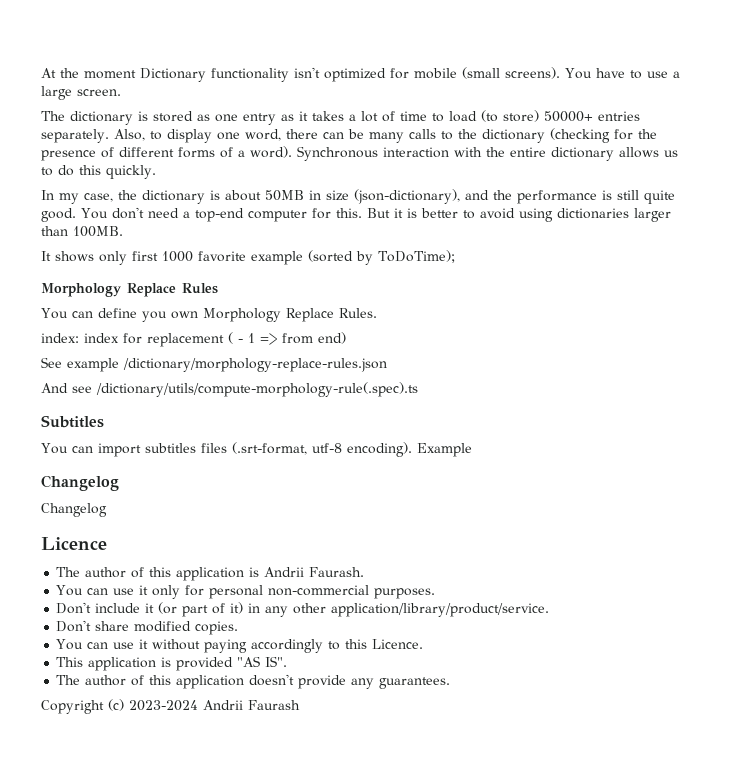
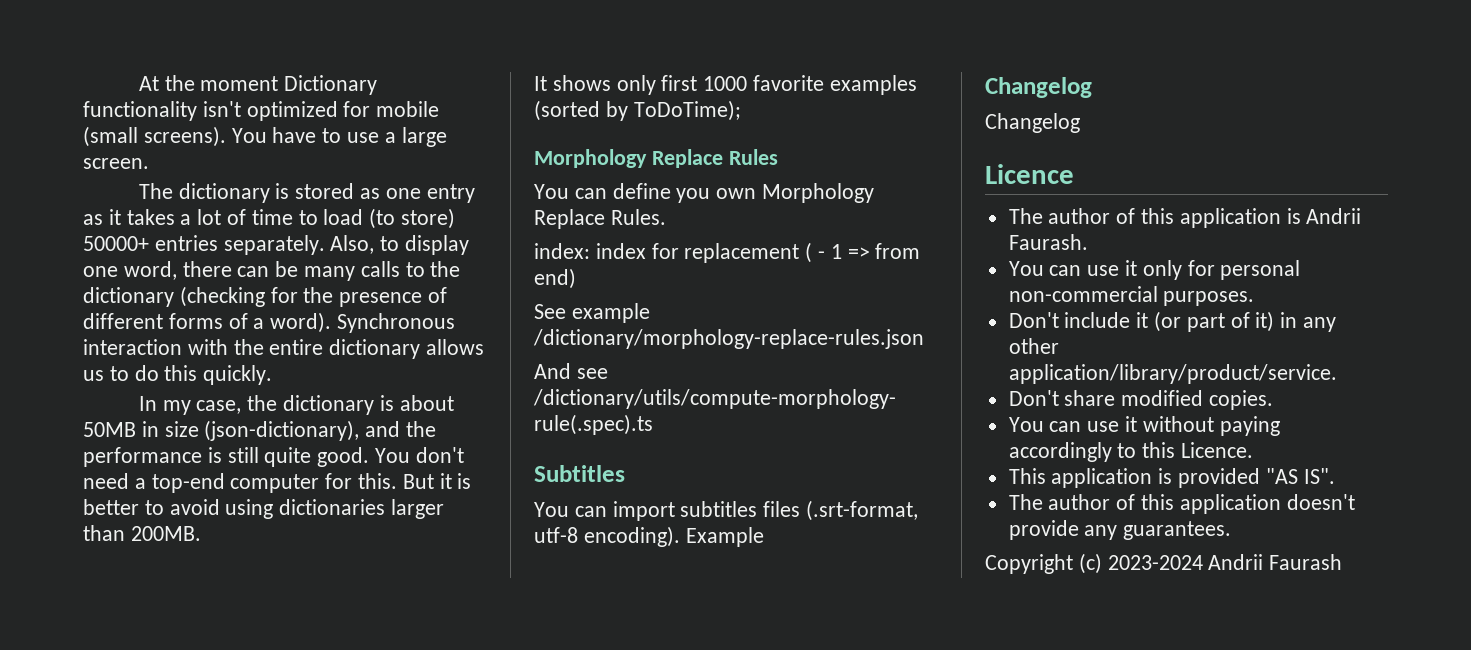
- But it is better to avoid using dictionaries larger than 100MB.
+ But it is better to avoid using dictionaries larger than 200MB.
- It shows only first 1000 favorite example (sorted by ToDoTime);
+ It shows only first 1000 favorite examples (sorted by ToDoTime);

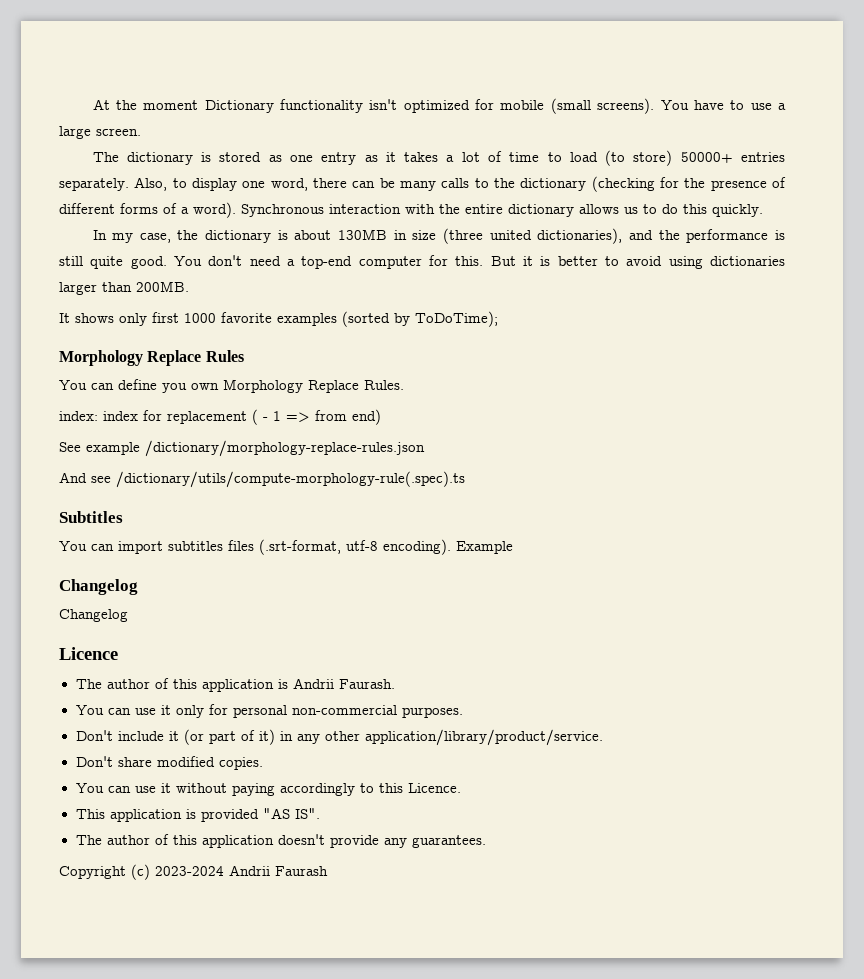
- In my case, the dictionary is about 50MB in size (json-dictionary), and the performance is still quite good.
+ In my case, the dictionary is about 130MB in size (three united dictionaries), and the performance is still quite good.

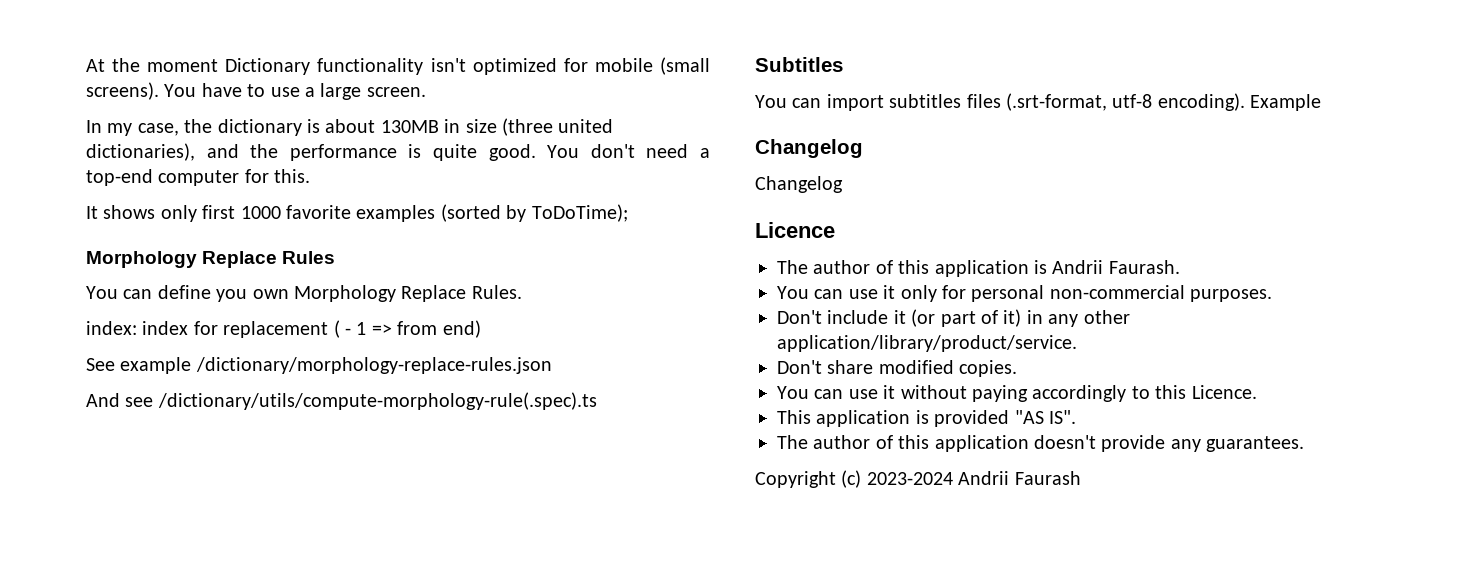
- The dictionary is stored as one entry as it takes a lot of time to load (to store) 50000+ entries separately. Also, to display one word, there can be many calls to the dictionary (checking for the presence of different forms of a word). Synchronous interaction with the entire dictionary allows us to do this quickly.
- In my case, the dictionary is about 130MB in size (three united dictionaries), and the performance is still quite good.
+ In my case, the dictionary is about 130MB in size (three united dictionaries), and the performance is quite good.
- But it is better to avoid using dictionaries larger than 200MB.

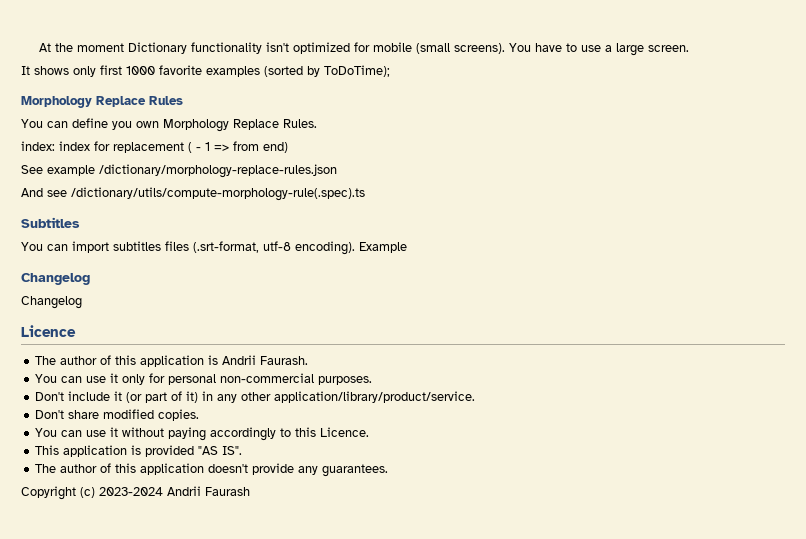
- In my case, the dictionary is about 130MB in size (three united dictionaries), and the performance is quite good. You don't need a top-end computer for this.

